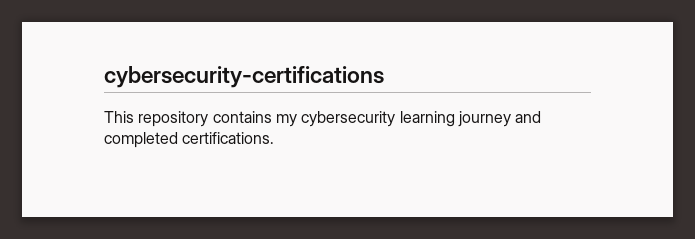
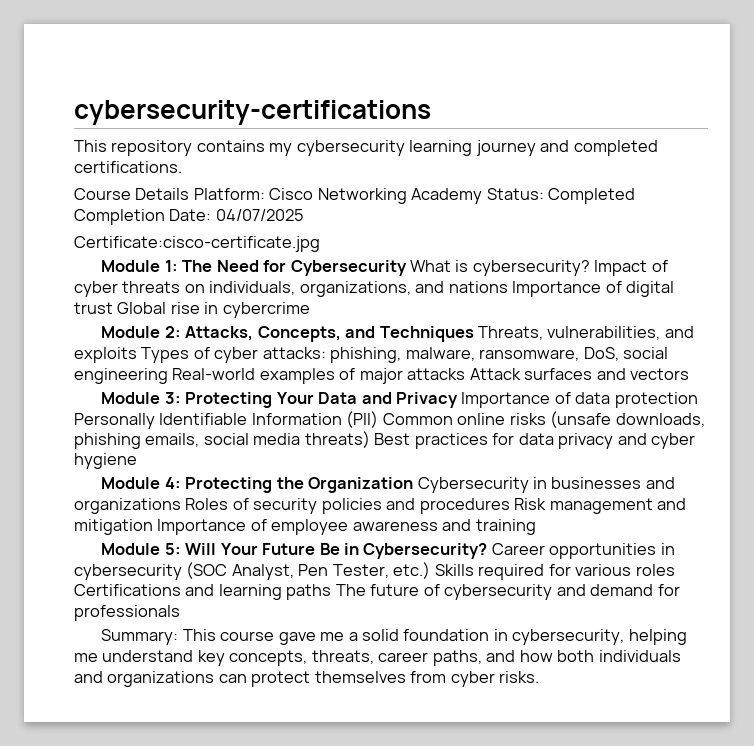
+ Course Details Platform: Cisco Networking Academy Status: Completed Completion Date: 04/07/2025
+ Certificate:cisco-certificate.jpg
+ Module 1: The Need for Cybersecurity What is cybersecurity? Impact of cyber threats on individuals, organizations, and nations Importance of digital trust Global rise in cybercrime
+ Module 2: Attacks, Concepts, and Techniques Threats, vulnerabilities, and exploits Types of cyber attacks: phishing, malware, ransomware, DoS, social engineering Real-world examples of major attacks Attack surfaces and vectors
+ Module 3: Protecting Your Data and Privacy Importance of data protection Personally Identifiable Information (PII) Common online risks (unsafe downloads, phishing emails, social media threats) Best practices for data privacy and cyber hygiene
+ Module 4: Protecting the Organization Cybersecurity in businesses and organizations Roles of security policies and procedures Risk management and mitigation Importance of employee awareness and training
+ Module 5: Will Your Future Be in Cybersecurity? Career opportunities in cybersecurity (SOC Analyst, Pen Tester, etc.) Skills required for various roles Certifications and learning paths The future of cybersecurity and demand for professionals
+ Summary: This course gave me a solid foundation in cybersecurity, helping me understand key concepts, threats, career paths, and how both individuals and organizations can protect themselves from cyber risks.

